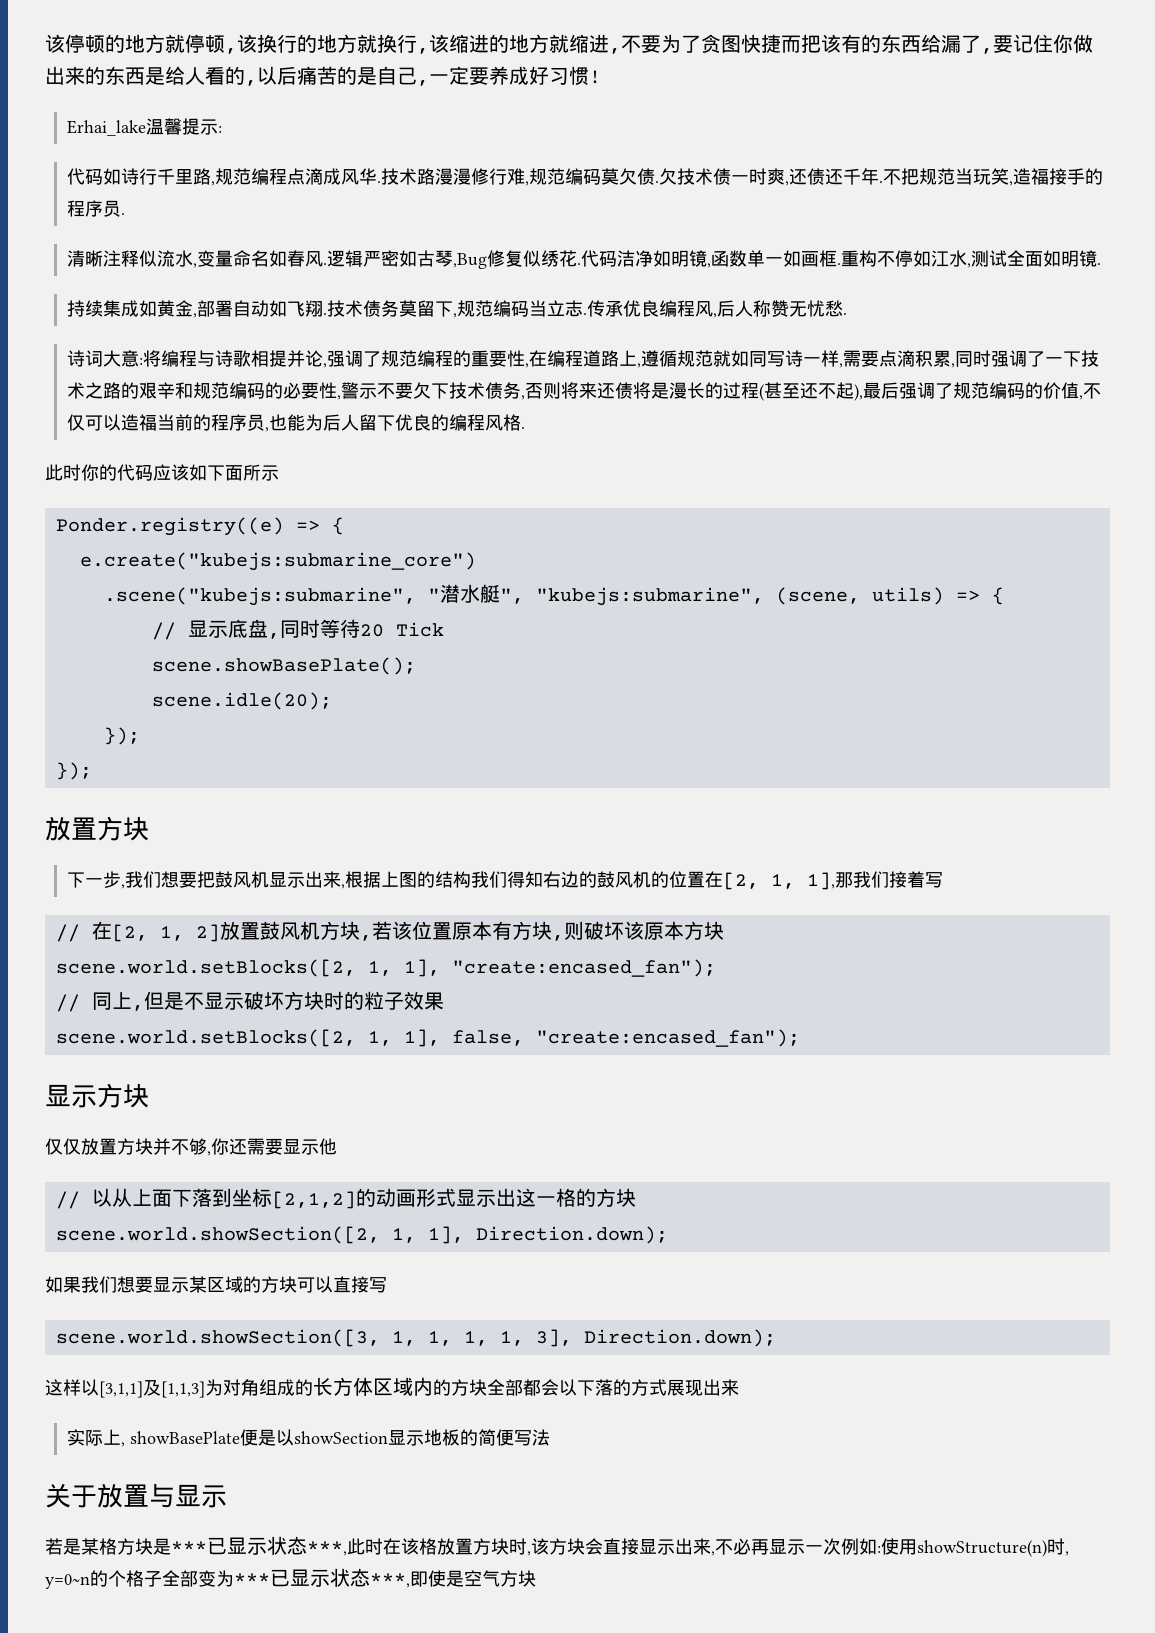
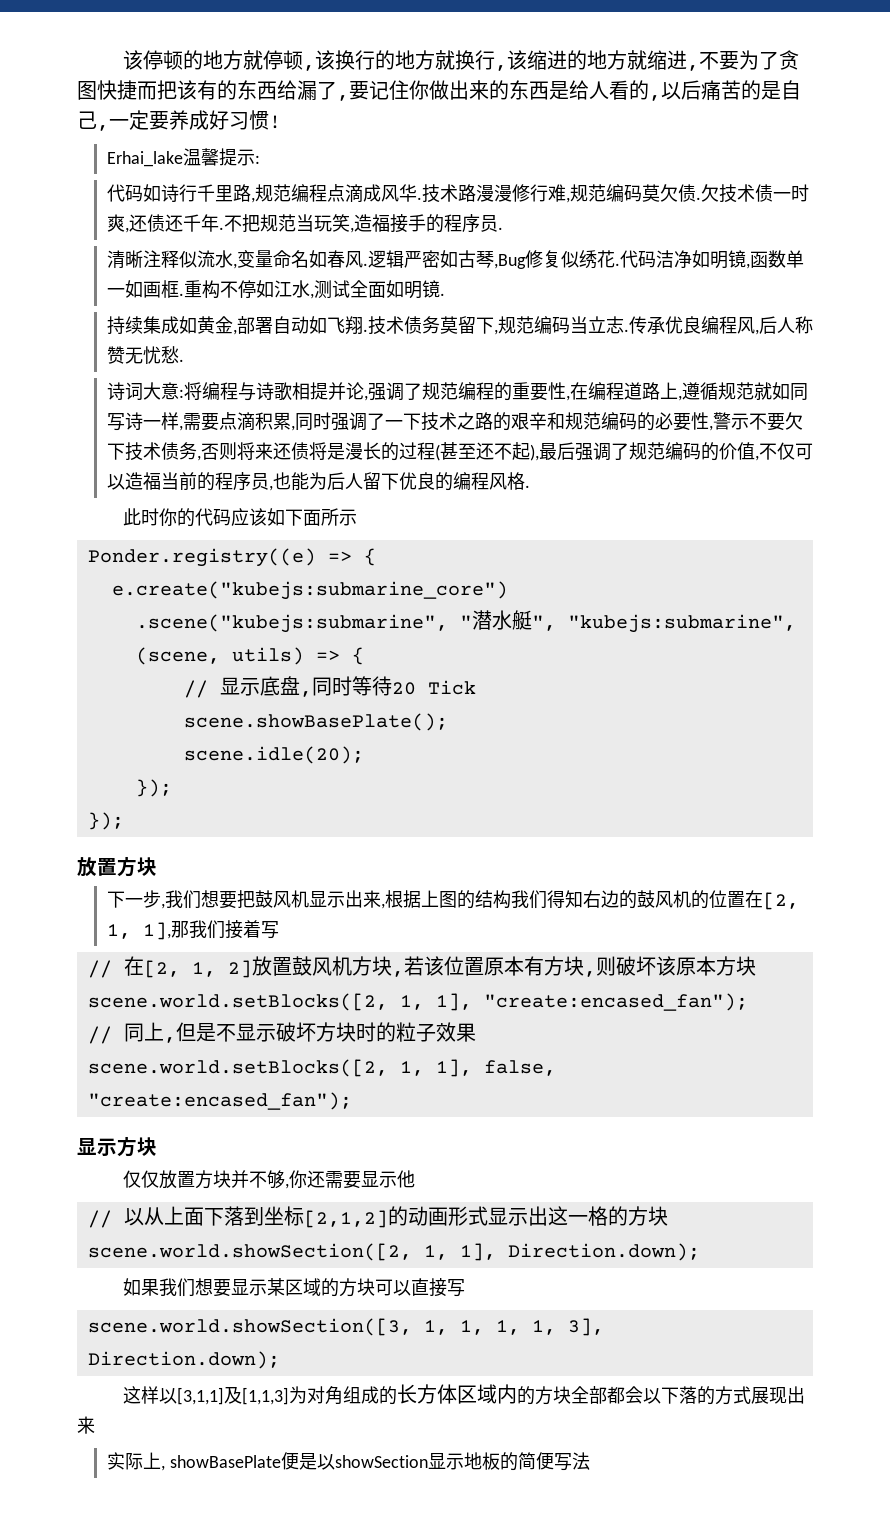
- 关于放置与显示
- 若是某格方块是***已显示状态***,此时在该格放置方块时,该方块会直接显示出来,不必再显示一次例如:使用showStructure(n)时, y=0~n的个格子全部变为***已显示状态***,即使是空气方块

